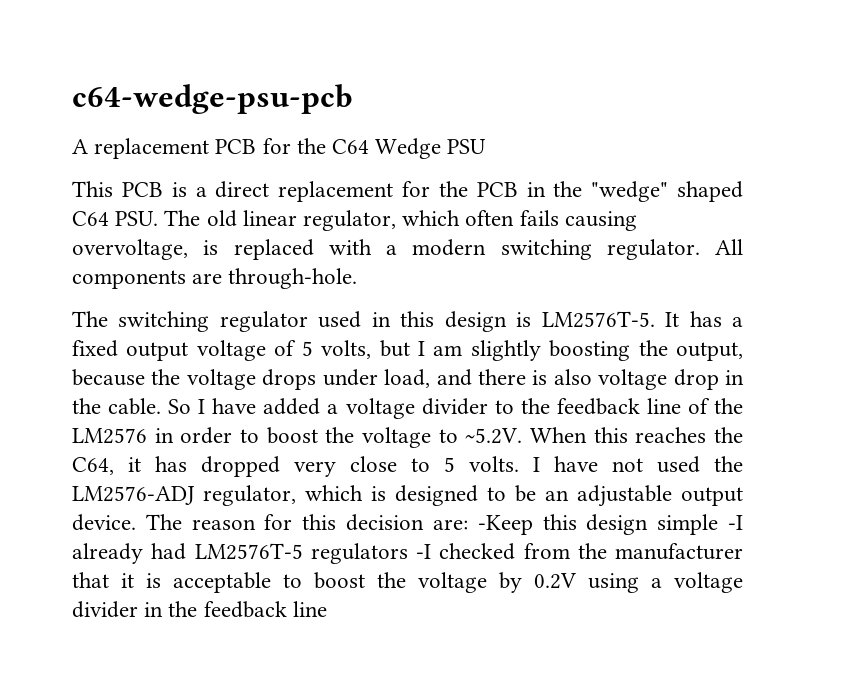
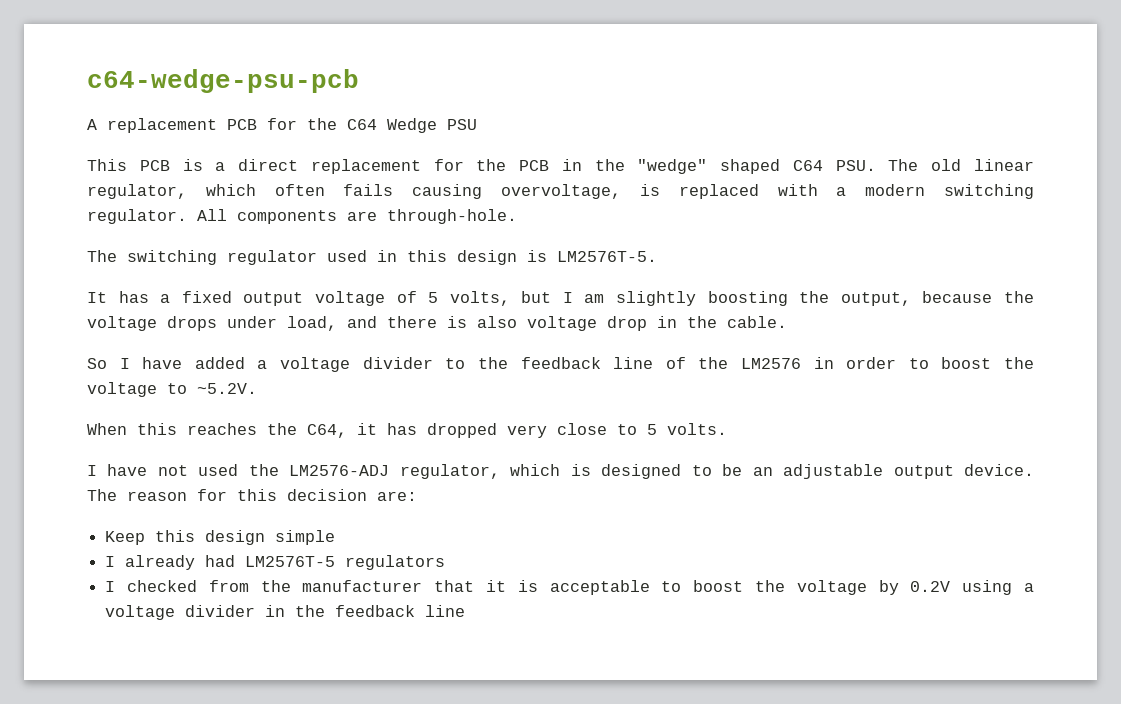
- The switching regulator used in this design is LM2576T-5. It has a fixed output voltage of 5 volts, but I am slightly boosting the output, because the voltage drops under load, and there is also voltage drop in the cable. So I have added a voltage divider to the feedback line of the LM2576 in order to boost the voltage to ~5.2V. When this reaches the C64, it has dropped very close to 5 volts. I have not used the LM2576-ADJ regulator, which is designed to be an adjustable output device.
+ The switching regulator used in this design is LM2576T-5.
+ It has a fixed output voltage of 5 volts, but I am slightly boosting the output, because the voltage drops under load, and there is also voltage drop in the cable.
+ So I have added a voltage divider to the feedback line of the LM2576 in order to boost the voltage to ~5.2V.
+ When this reaches the C64, it has dropped very close to 5 volts.
+ I have not used the LM2576-ADJ regulator, which is designed to be an adjustable output device.
- The reason for this decision are: -Keep this design simple -I already had LM2576T-5 regulators -I checked from the manufacturer that it is acceptable to boost the voltage by 0.2V using a voltage divider in the feedback line
+ The reason for this decision are:
+ Keep this design simple
+ I already had LM2576T-5 regulators
+ I checked from the manufacturer that it is acceptable to boost the voltage by 0.2V using a voltage divider in the feedback line

